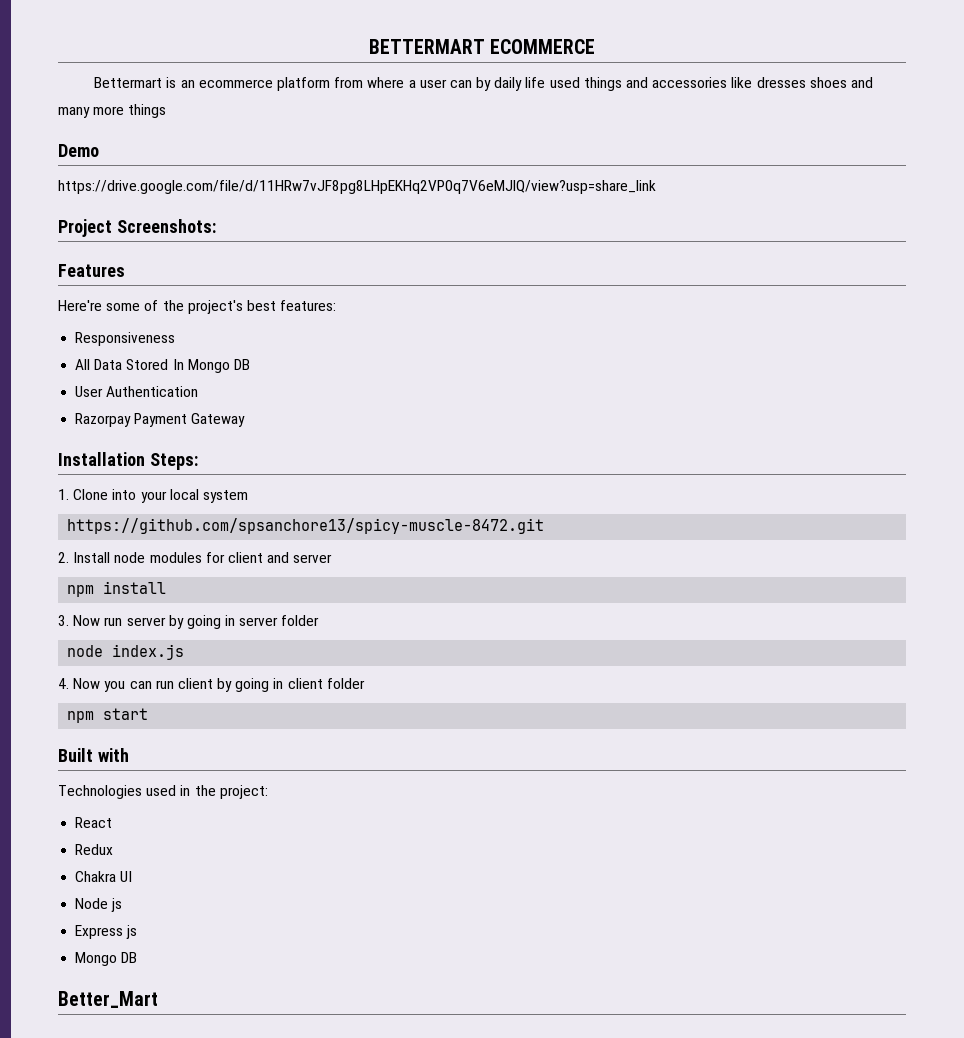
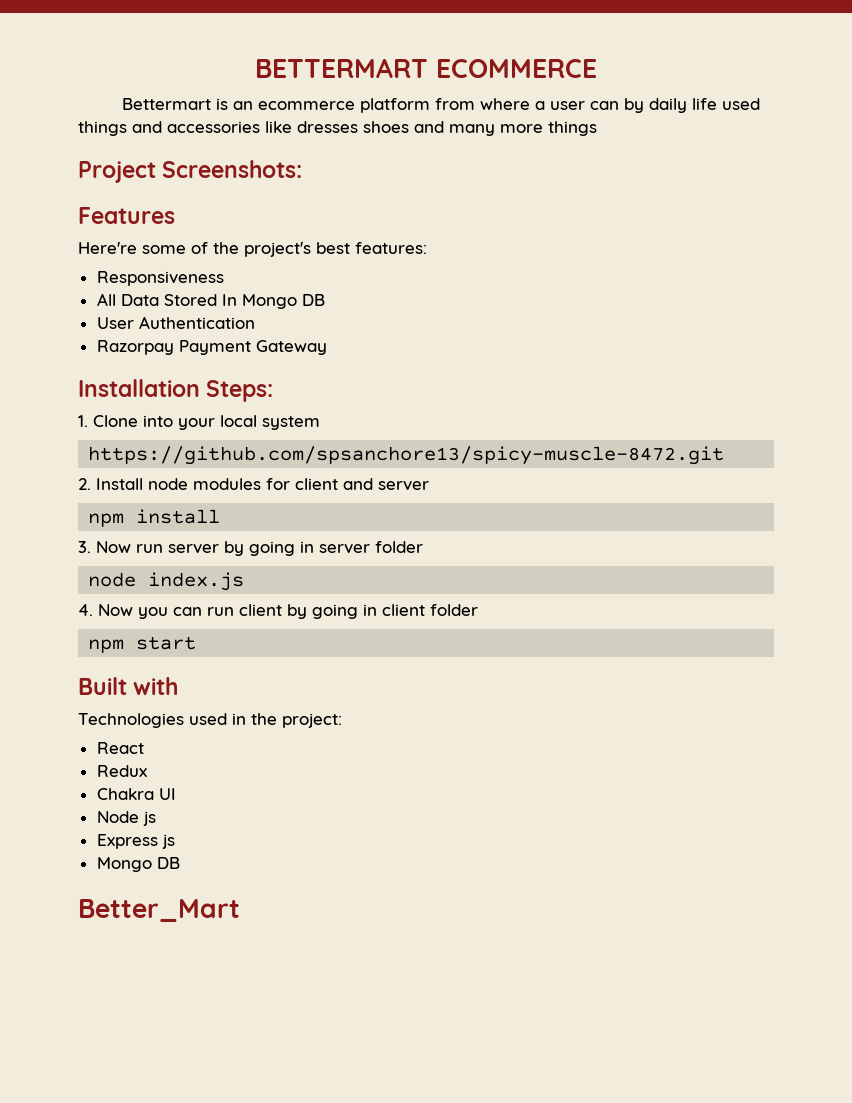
- Demo
- https://drive.google.com/file/d/11HRw7vJF8pg8LHpEKHq2VP0q7V6eMJlQ/view?usp=share_link

